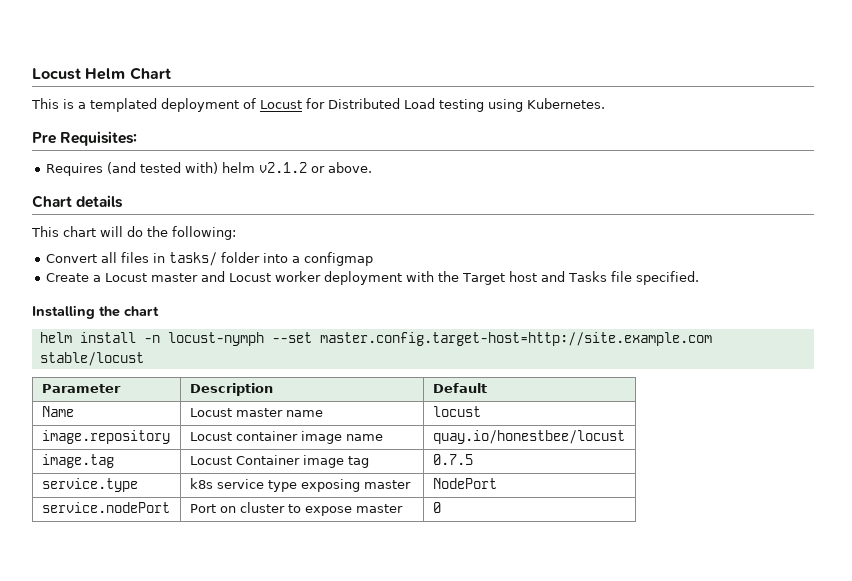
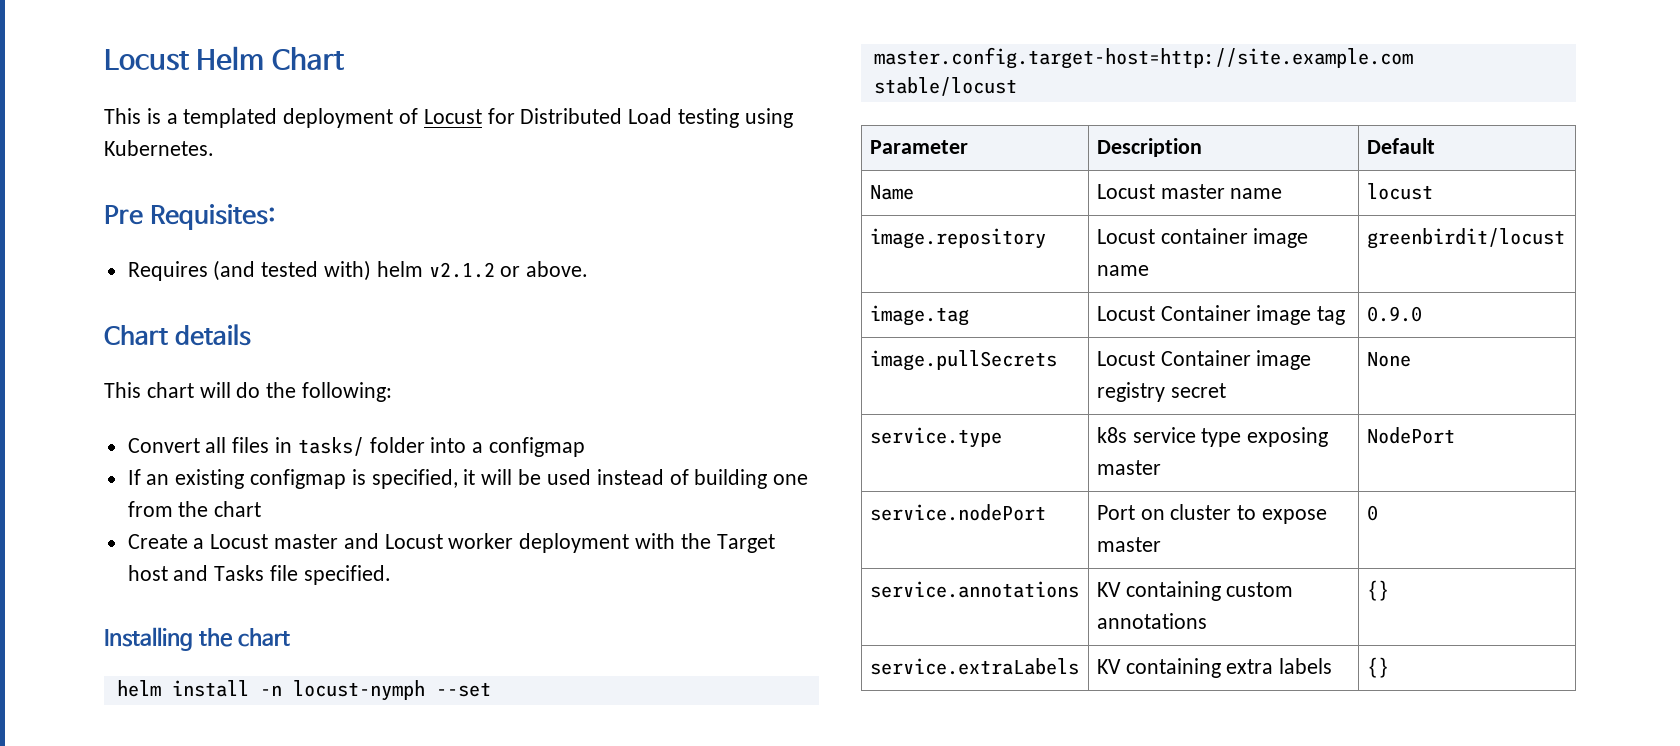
+ If an existing configmap is specified, it will be used instead of building one from the chart
- image.repository | Locust container image name | quay.io/honestbee/locust
+ image.repository | Locust container image name | greenbirdit/locust
- image.tag | Locust Container image tag | 0.7.5
+ image.tag | Locust Container image tag | 0.9.0
+ image.pullSecrets | Locust Container image registry secret | None
+ service.annotations | KV containing custom annotations | {}
+ service.extraLabels | KV containing extra labels | {}

